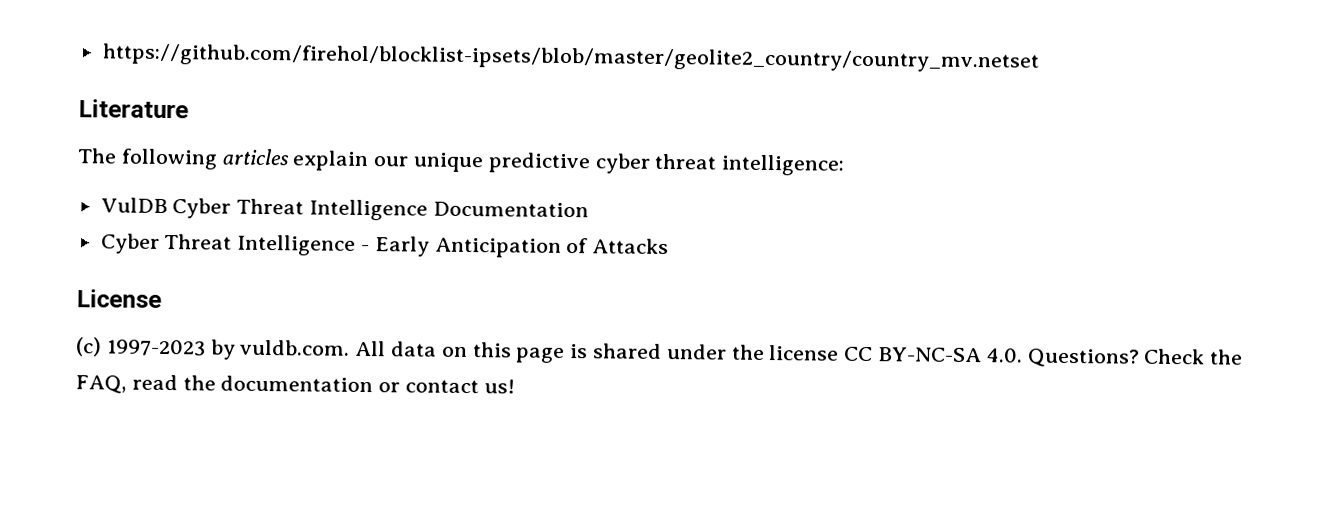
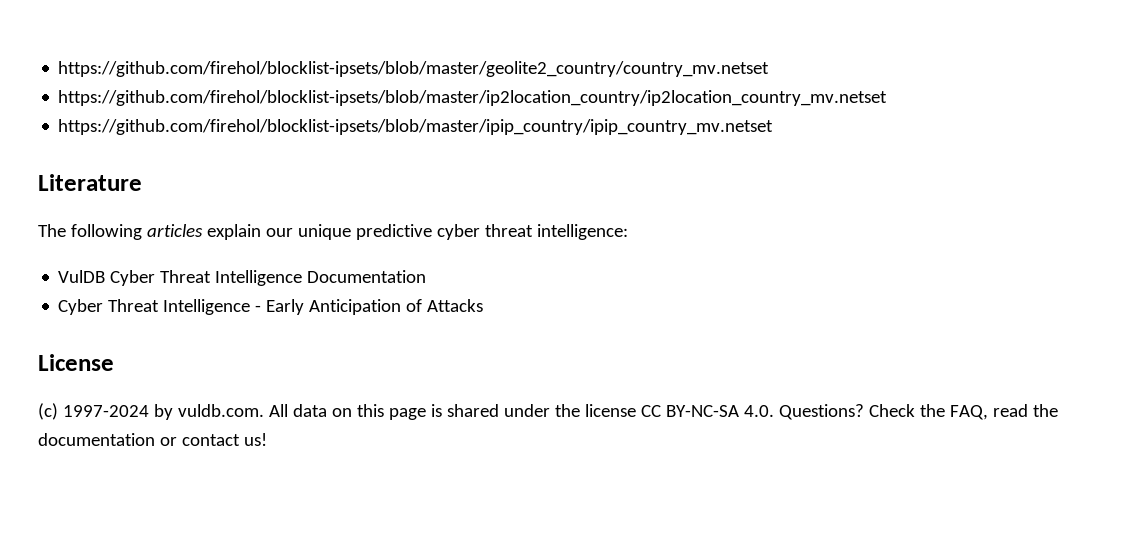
+ https://github.com/firehol/blocklist-ipsets/blob/master/ip2location_country/ip2location_country_mv.netset
+ https://github.com/firehol/blocklist-ipsets/blob/master/ipip_country/ipip_country_mv.netset
- (c) 1997-2023 by vuldb.com. All data on this page is shared under the license CC BY-NC-SA 4.0. Questions?
+ (c) 1997-2024 by vuldb.com. All data on this page is shared under the license CC BY-NC-SA 4.0. Questions?

